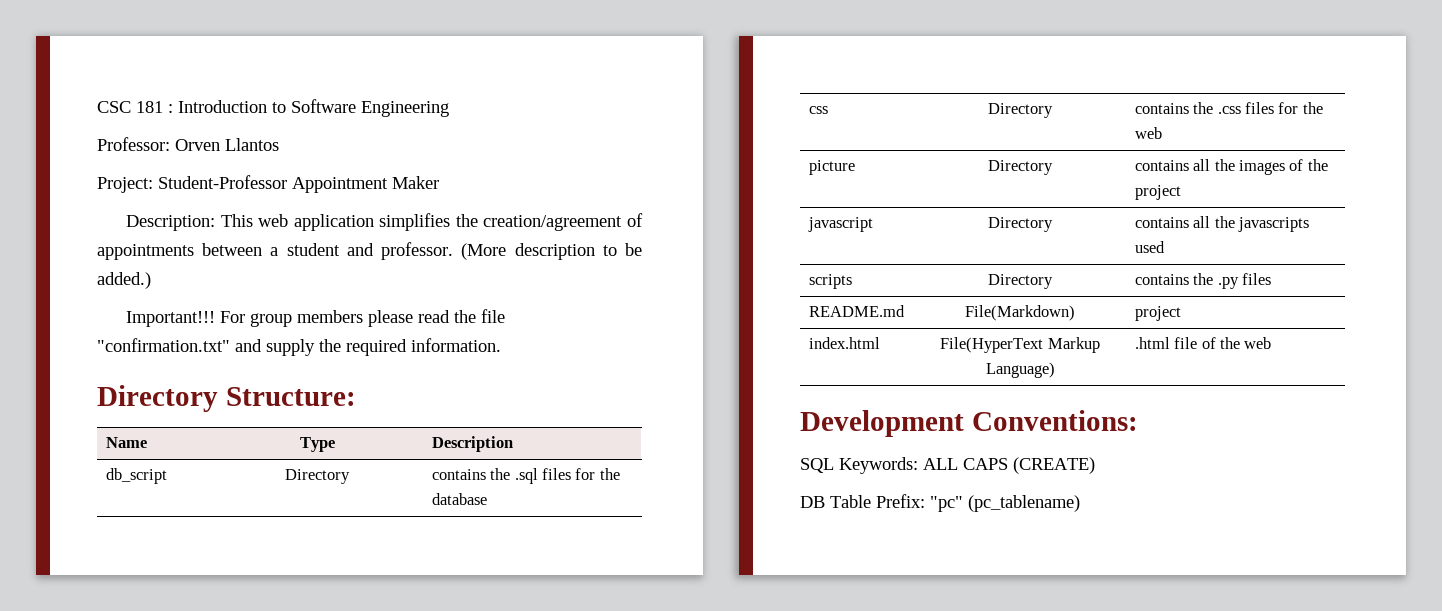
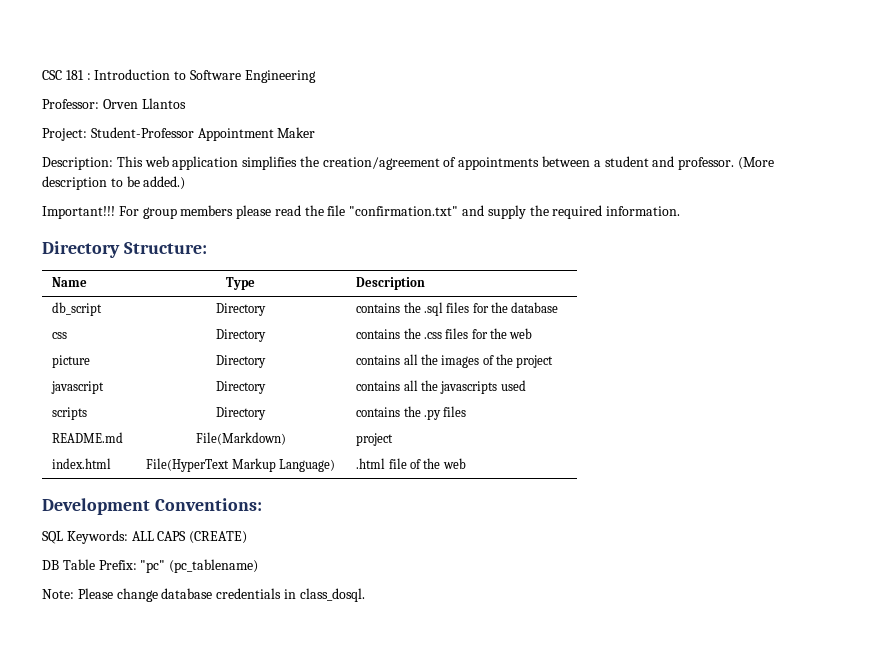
+ Note: Please change database credentials in class_dosql.

